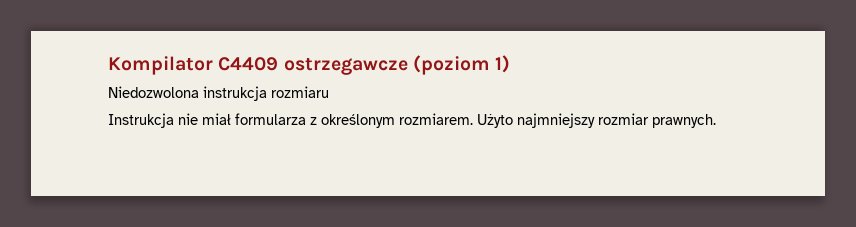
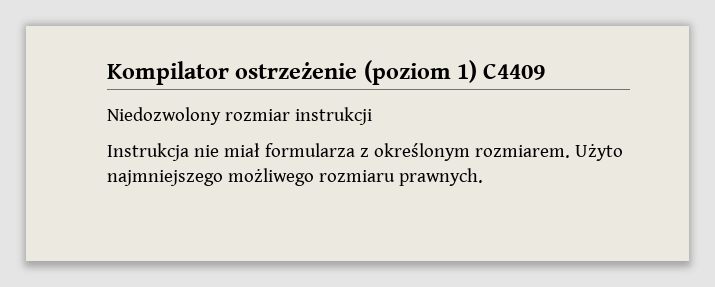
- Kompilator C4409 ostrzegawcze (poziom 1)
- Niedozwolona instrukcja rozmiaru
+ Kompilator ostrzeżenie (poziom 1) C4409
+ Niedozwolony rozmiar instrukcji
- Użyto najmniejszy rozmiar prawnych.
+ Użyto najmniejszego możliwego rozmiaru prawnych.

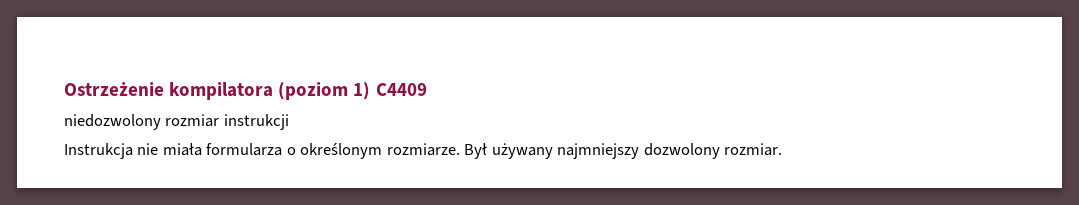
- Kompilator ostrzeżenie (poziom 1) C4409
+ Ostrzeżenie kompilatora (poziom 1) C4409
- Niedozwolony rozmiar instrukcji
+ niedozwolony rozmiar instrukcji
- Instrukcja nie miał formularza z określonym rozmiarem. Użyto najmniejszego możliwego rozmiaru prawnych.
+ Instrukcja nie miała formularza o określonym rozmiarze. Był używany najmniejszy dozwolony rozmiar.

